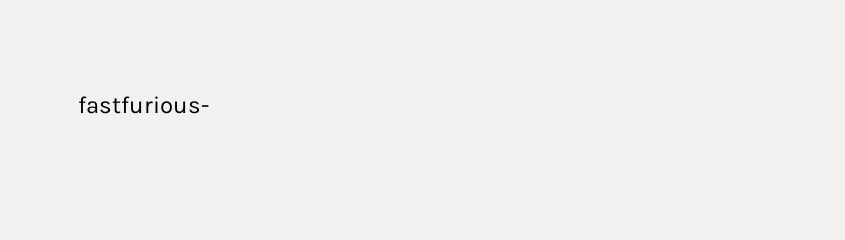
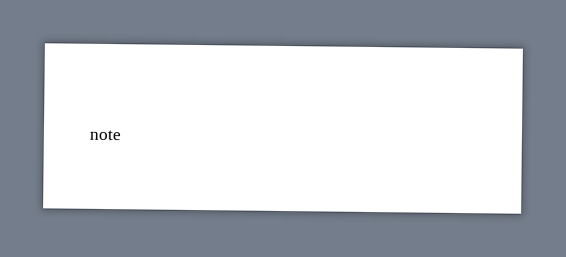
- fastfurious-
+ note

